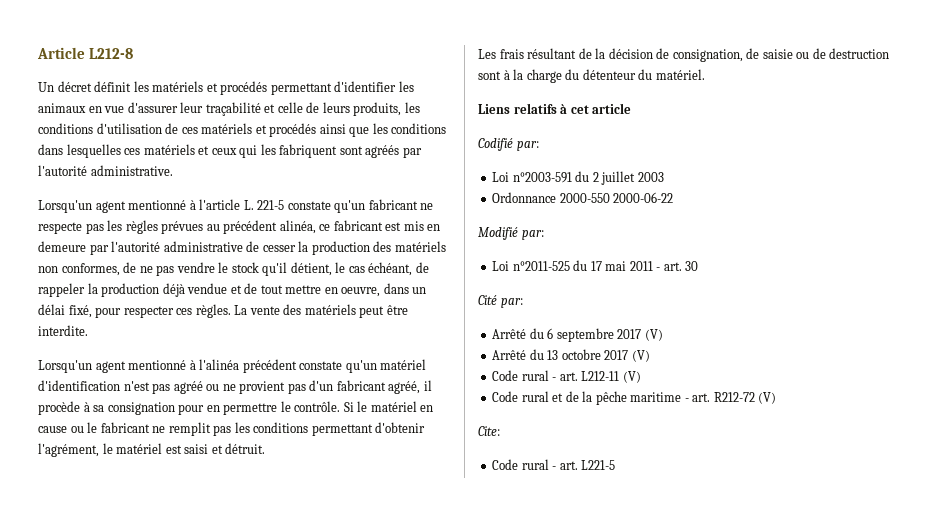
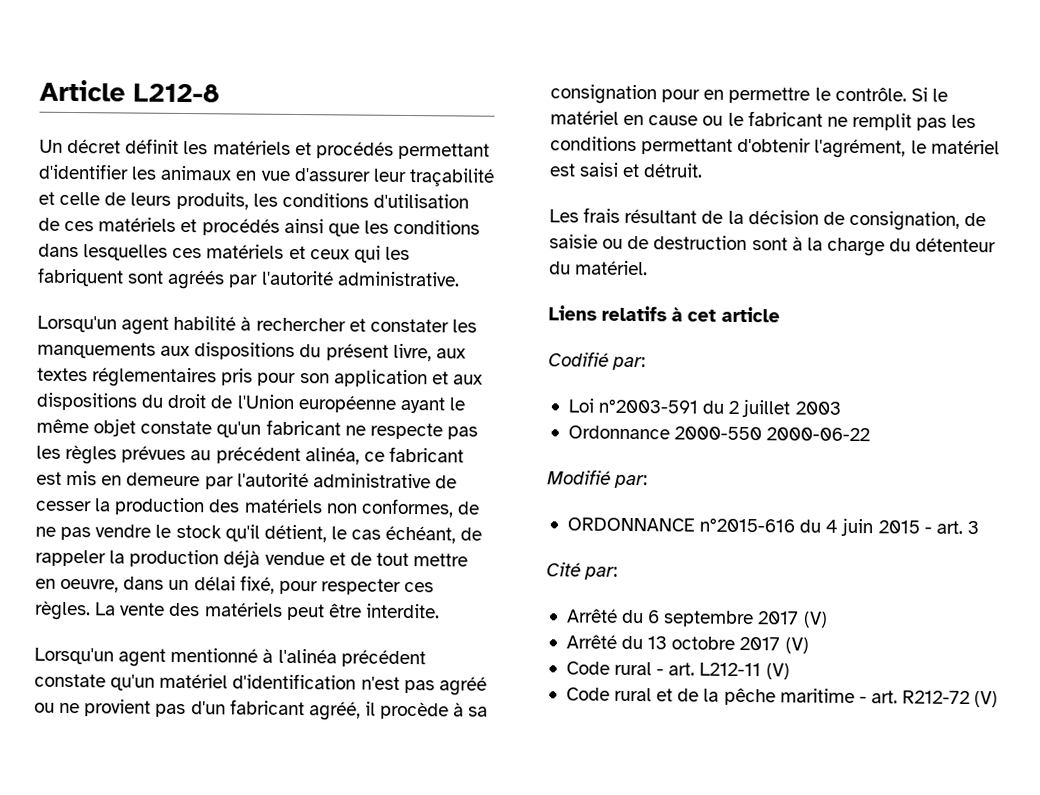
- Lorsqu'un agent mentionné à l'article L. 221-5 constate qu'un fabricant ne respecte pas les règles prévues au précédent alinéa, ce fabricant est mis en demeure par l'autorité administrative de cesser la production des matériels non conformes, de ne pas vendre le stock qu'il détient, le cas échéant, de rappeler la production déjà vendue et de tout mettre en oeuvre, dans un délai fixé, pour respecter ces règles.
+ Lorsqu'un agent habilité à rechercher et constater les manquements aux dispositions du présent livre, aux textes réglementaires pris pour son application et aux dispositions du droit de l'Union européenne ayant le même objet constate qu'un fabricant ne respecte pas les règles prévues au précédent alinéa, ce fabricant est mis en demeure par l'autorité administrative de cesser la production des matériels non conformes, de ne pas vendre le stock qu'il détient, le cas échéant, de rappeler la production déjà vendue et de tout mettre en oeuvre, dans un délai fixé, pour respecter ces règles.
- Loi n°2011-525 du 17 mai 2011 - art. 30
+ ORDONNANCE n°2015-616 du 4 juin 2015 - art. 3
- Cite:
- Code rural - art. L221-5

